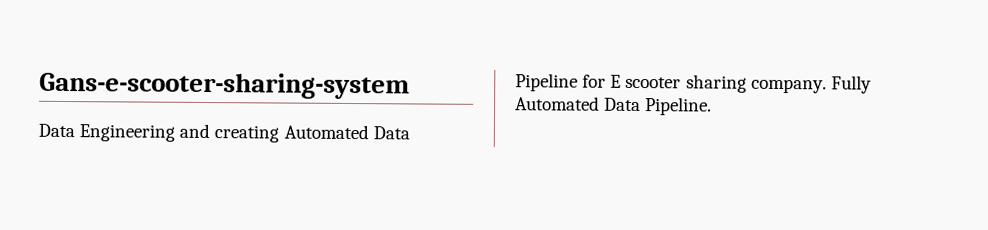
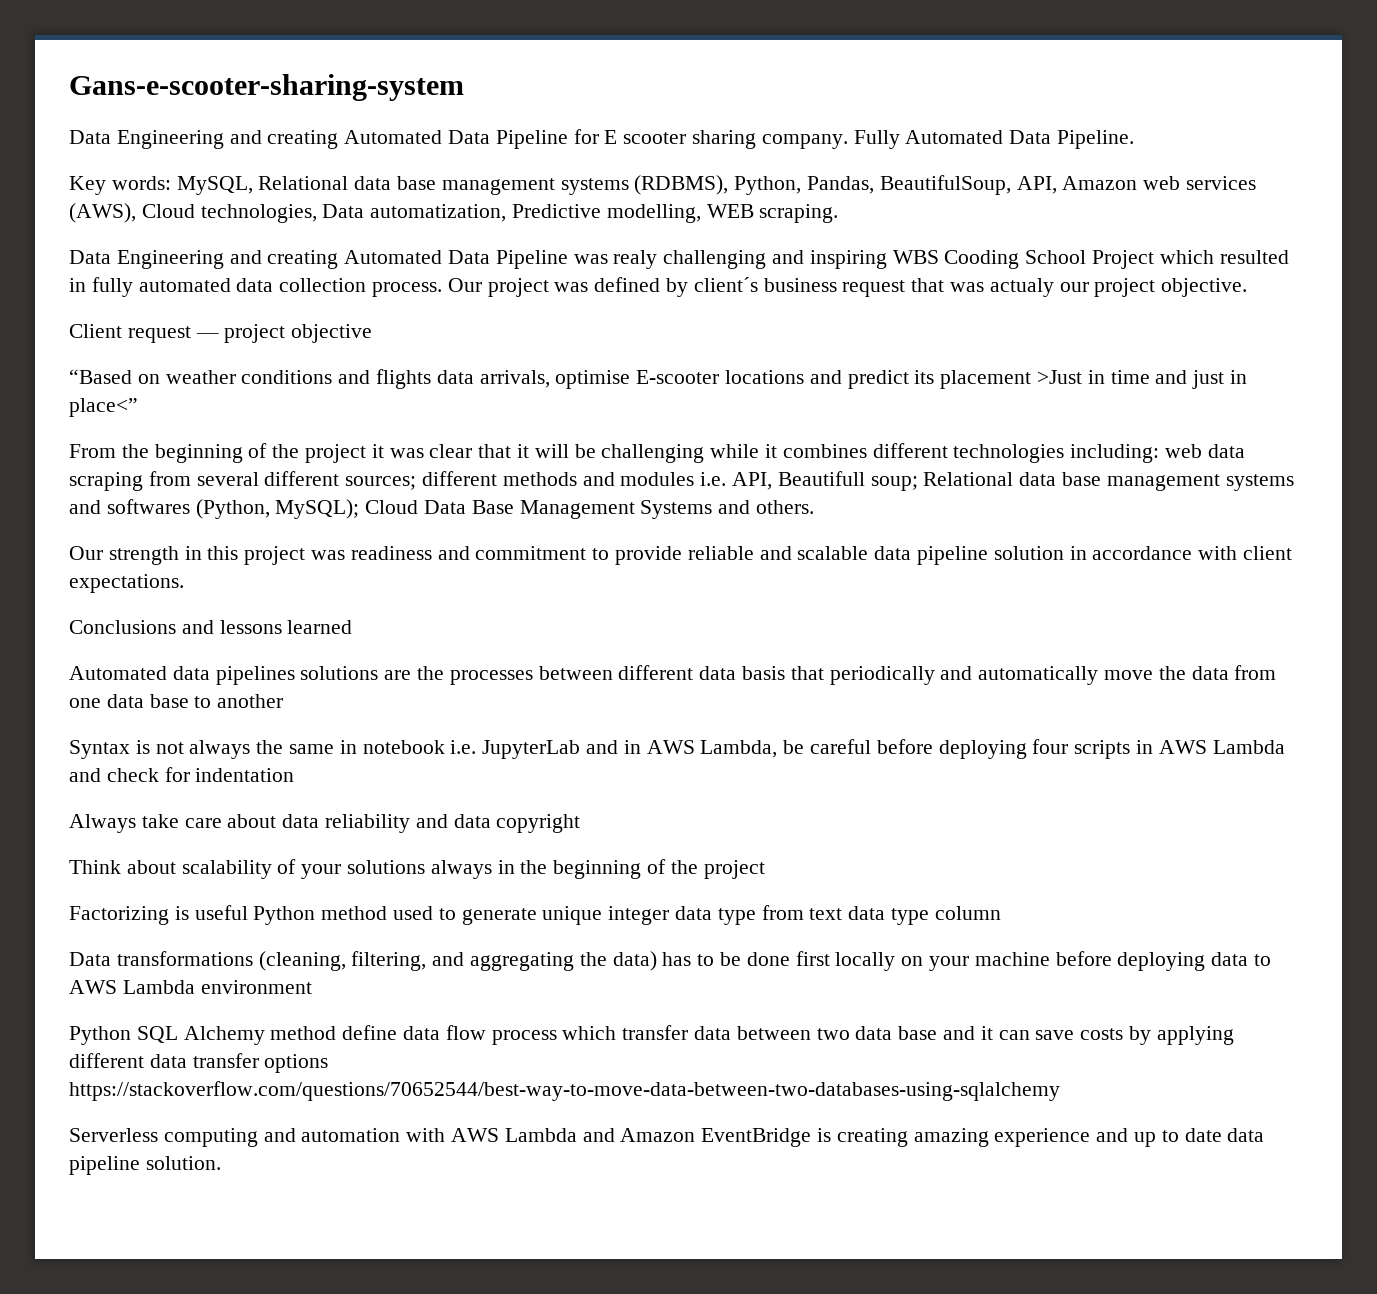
+ Key words: MySQL, Relational data base management systems (RDBMS), Python, Pandas, BeautifulSoup, API, Amazon web services (AWS), Cloud technologies, Data automatization, Predictive modelling, WEB scraping.
+ Data Engineering and creating Automated Data Pipeline was realy challenging and inspiring WBS Cooding School Project which resulted in fully automated data collection process. Our project was defined by client´s business request that was actualy our project objective.
+ Client request — project objective
+ “Based on weather conditions and flights data arrivals, optimise E-scooter locations and predict its placement >Just in time and just in place<”
+ From the beginning of the project it was clear that it will be challenging while it combines different technologies including: web data scraping from several different sources; different methods and modules i.e. API, Beautifull soup; Relational data base management systems and softwares (Python, MySQL); Cloud Data Base Management Systems and others.
+ Our strength in this project was readiness and commitment to provide reliable and scalable data pipeline solution in accordance with client expectations.
+ Conclusions and lessons learned
+ Automated data pipelines solutions are the processes between different data basis that periodically and automatically move the data from one data base to another
+ Syntax is not always the same in notebook i.e. JupyterLab and in AWS Lambda, be careful before deploying four scripts in AWS Lambda and check for indentation
+ Always take care about data reliability and data copyright
+ Think about scalability of your solutions always in the beginning of the project
+ Factorizing is useful Python method used to generate unique integer data type from text data type column
+ Data transformations (cleaning, filtering, and aggregating the data) has to be done first locally on your machine before deploying data to AWS Lambda environment
+ Python SQL Alchemy method define data flow process which transfer data between two data base and it can save costs by applying different data transfer options https://stackoverflow.com/questions/70652544/best-way-to-move-data-between-two-databases-using-sqlalchemy
+ Serverless computing and automation with AWS Lambda and Amazon EventBridge is creating amazing experience and up to date data pipeline solution.

